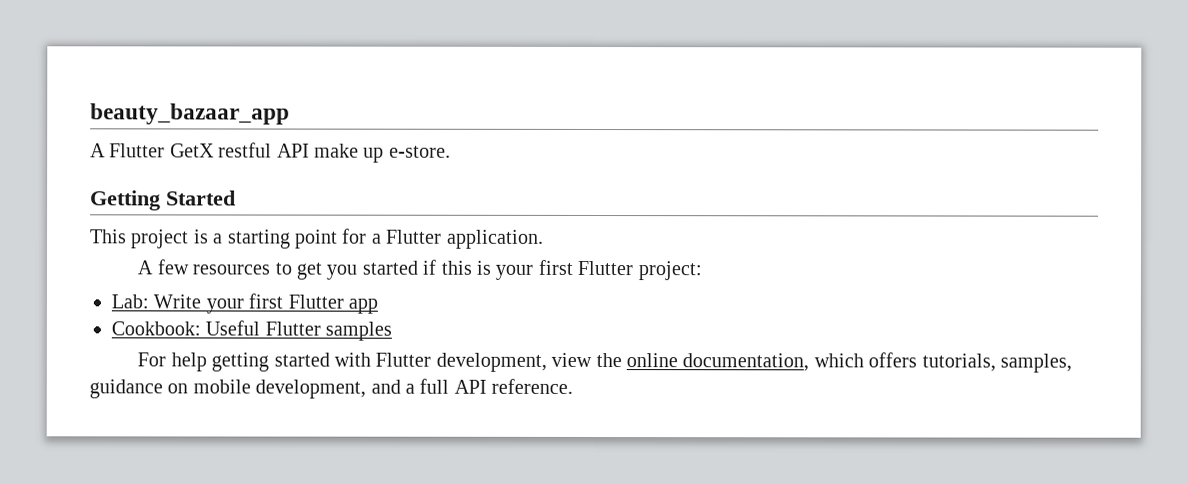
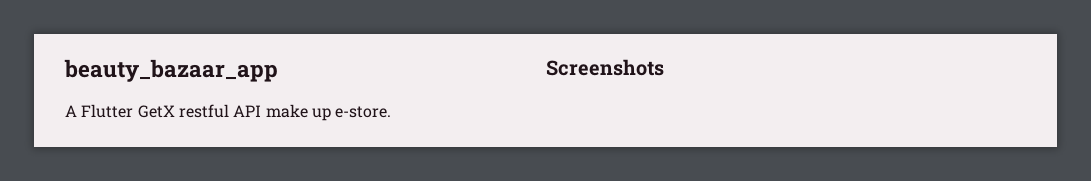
- Getting Started
- This project is a starting point for a Flutter application.
- A few resources to get you started if this is your first Flutter project:
- Lab: Write your first Flutter app
- Cookbook: Useful Flutter samples
- For help getting started with Flutter development, view the online documentation, which offers tutorials, samples, guidance on mobile development, and a full API reference.
+ Screenshots

